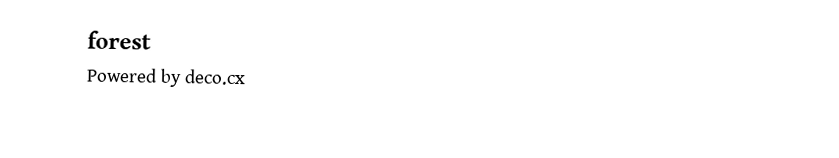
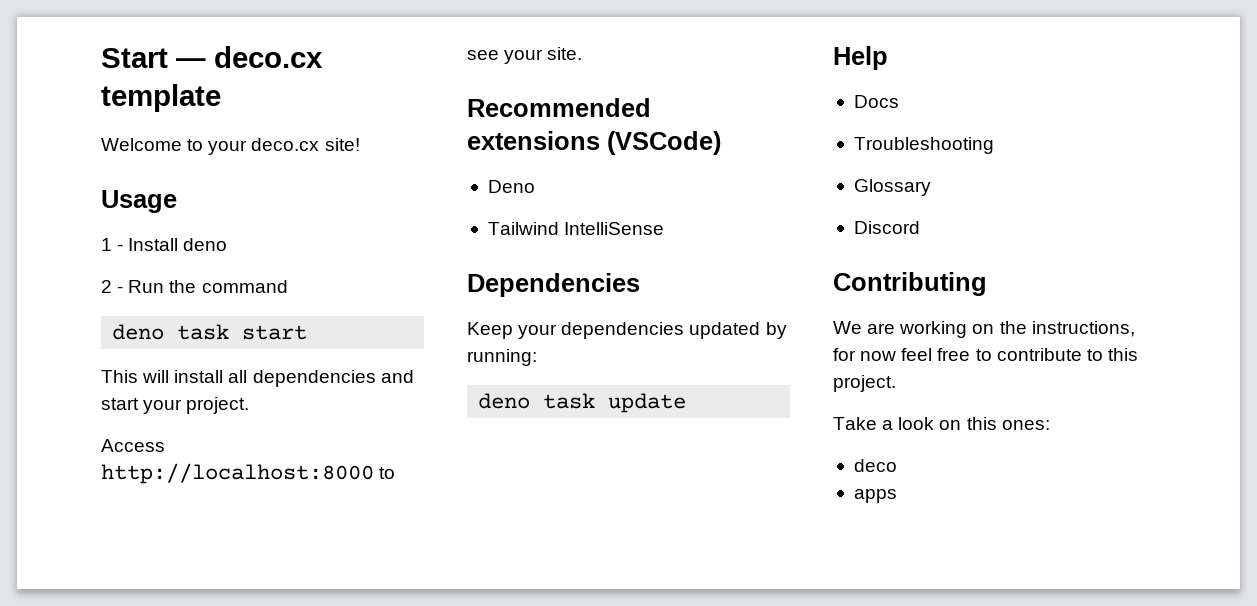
- forest
- Powered by deco.cx
+ Start — deco.cx template
+ Welcome to your deco.cx site!
+ Usage
+ 1 - Install deno
+ 2 - Run the command
+ deno task start
+ This will install all dependencies and start your project.
+ Access http://localhost:8000 to see your site.
+ Recommended extensions (VSCode)
+ Deno
+ Tailwind IntelliSense
+ Dependencies
+ Keep your dependencies updated by running:
+ deno task update
+ Help
+ Docs
+ Troubleshooting
+ Glossary
+ Discord
+ Contributing
+ We are working on the instructions, for now feel free to contribute to this project.
+ Take a look on this ones:
+ deco
+ apps

